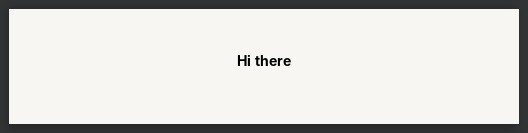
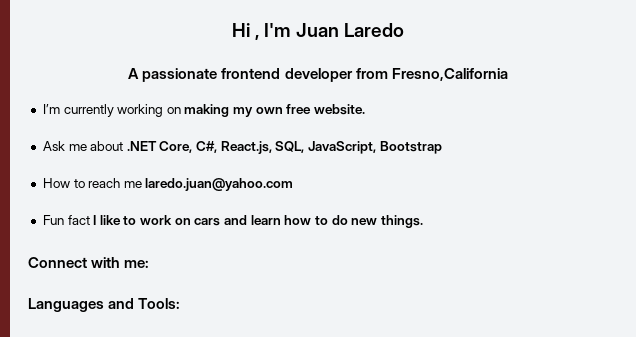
- Hi there
+ Hi , I'm Juan Laredo
+ A passionate frontend developer from Fresno,California
+ I’m currently working on making my own free website.
+ Ask me about .NET Core, C#, React.js, SQL, JavaScript, Bootstrap
+ How to reach me laredo.juan@yahoo.com
+ Fun fact I like to work on cars and learn how to do new things.
+ Connect with me:
+ Languages and Tools:

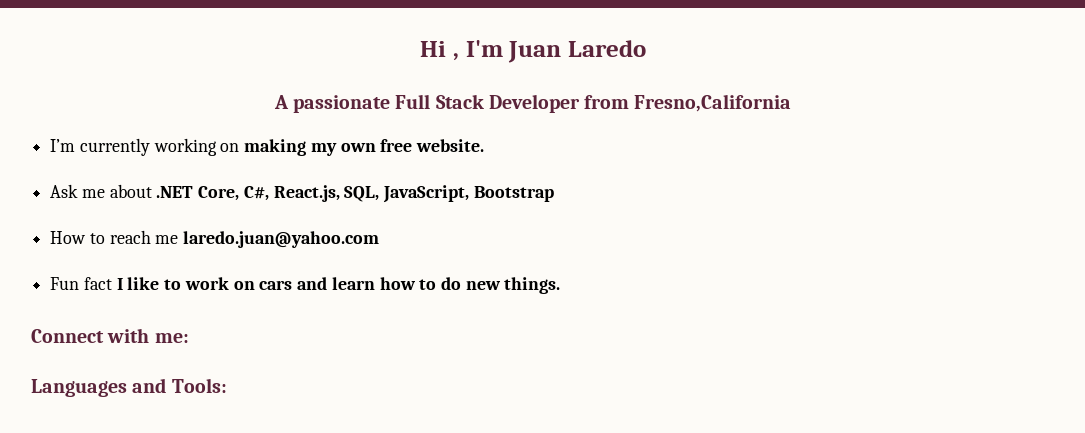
- A passionate frontend developer from Fresno,California
+ A passionate Full Stack Developer from Fresno,California

